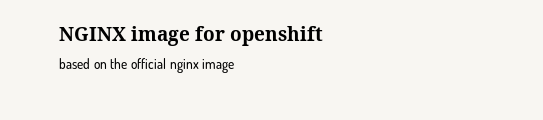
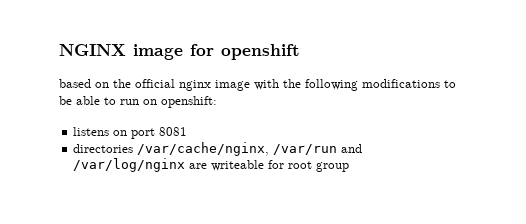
- based on the official nginx image
+ based on the official nginx image with the following modifications to be able to run on openshift:
+ listens on port 8081
+ directories /var/cache/nginx, /var/run and /var/log/nginx are writeable for root group

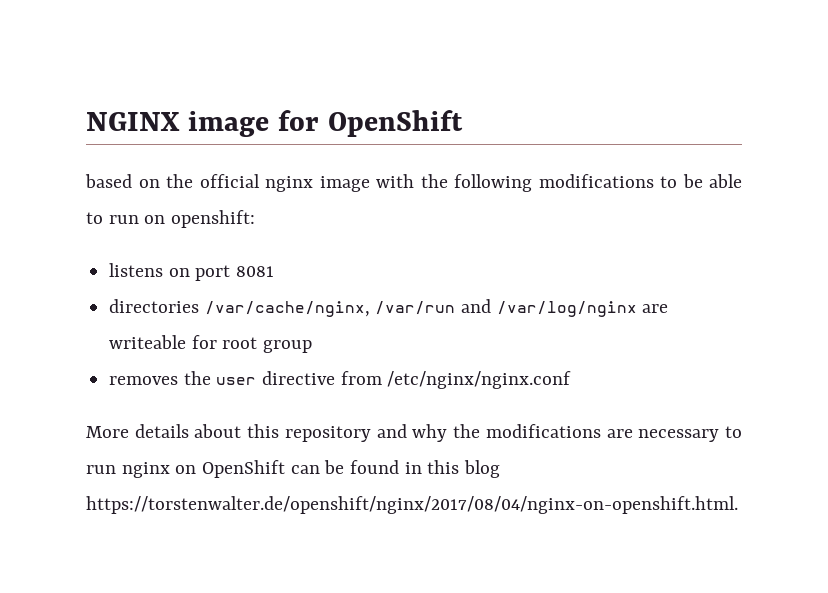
- NGINX image for openshift
+ NGINX image for OpenShift
+ removes the user directive from /etc/nginx/nginx.conf
+ More details about this repository and why the modifications are necessary to run nginx on OpenShift can be found in this blog https://torstenwalter.de/openshift/nginx/2017/08/04/nginx-on-openshift.html.

